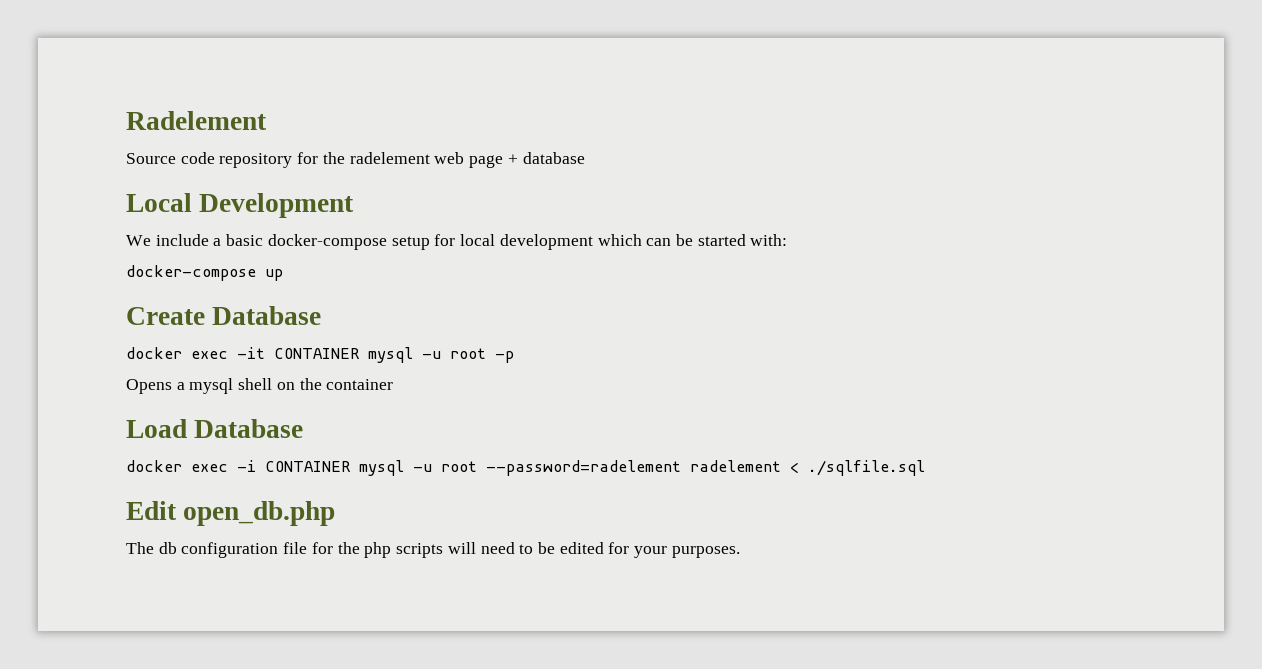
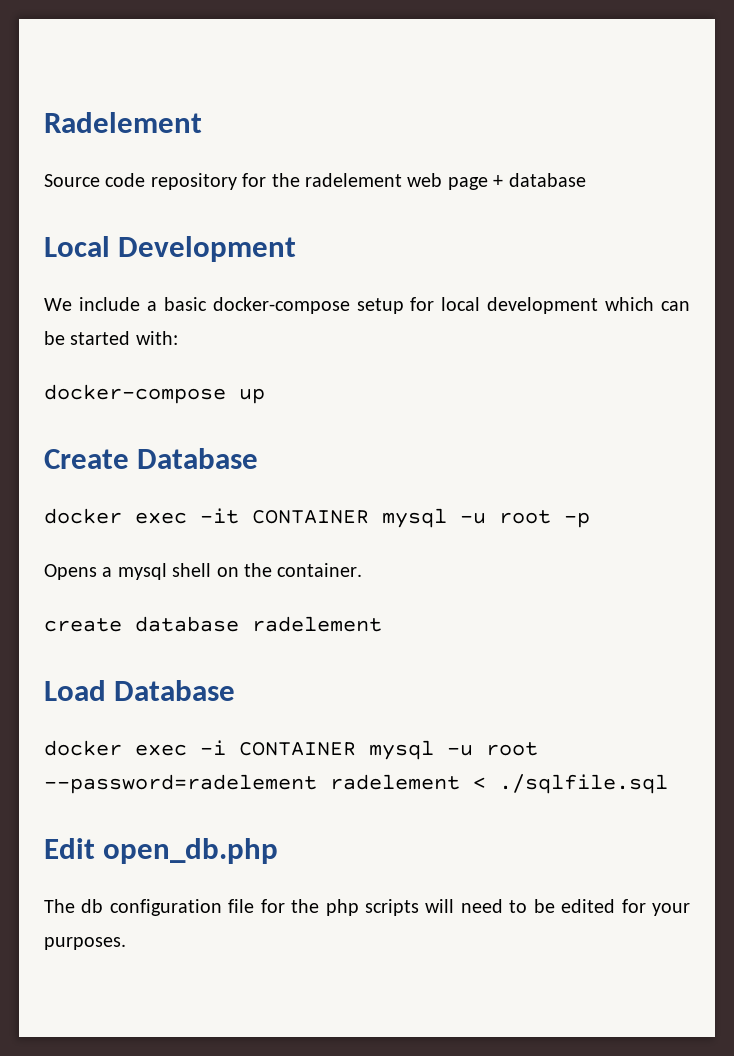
- Opens a mysql shell on the container
+ Opens a mysql shell on the container.
+ create database radelement

